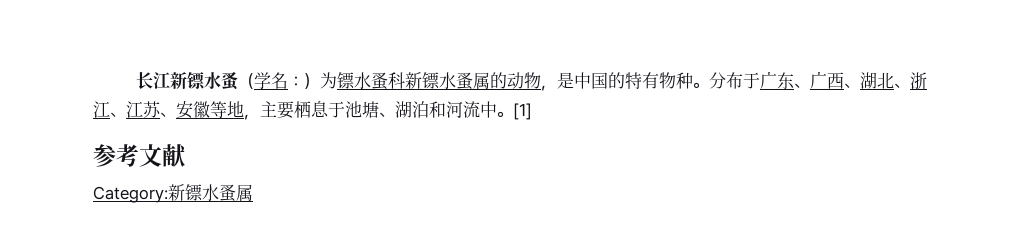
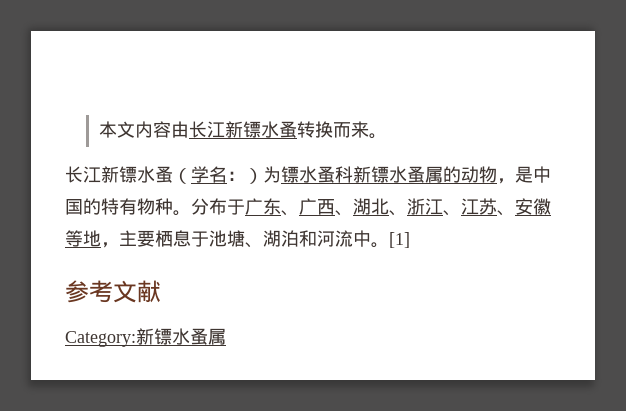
+ 本文内容由长江新镖水蚤转换而来。

